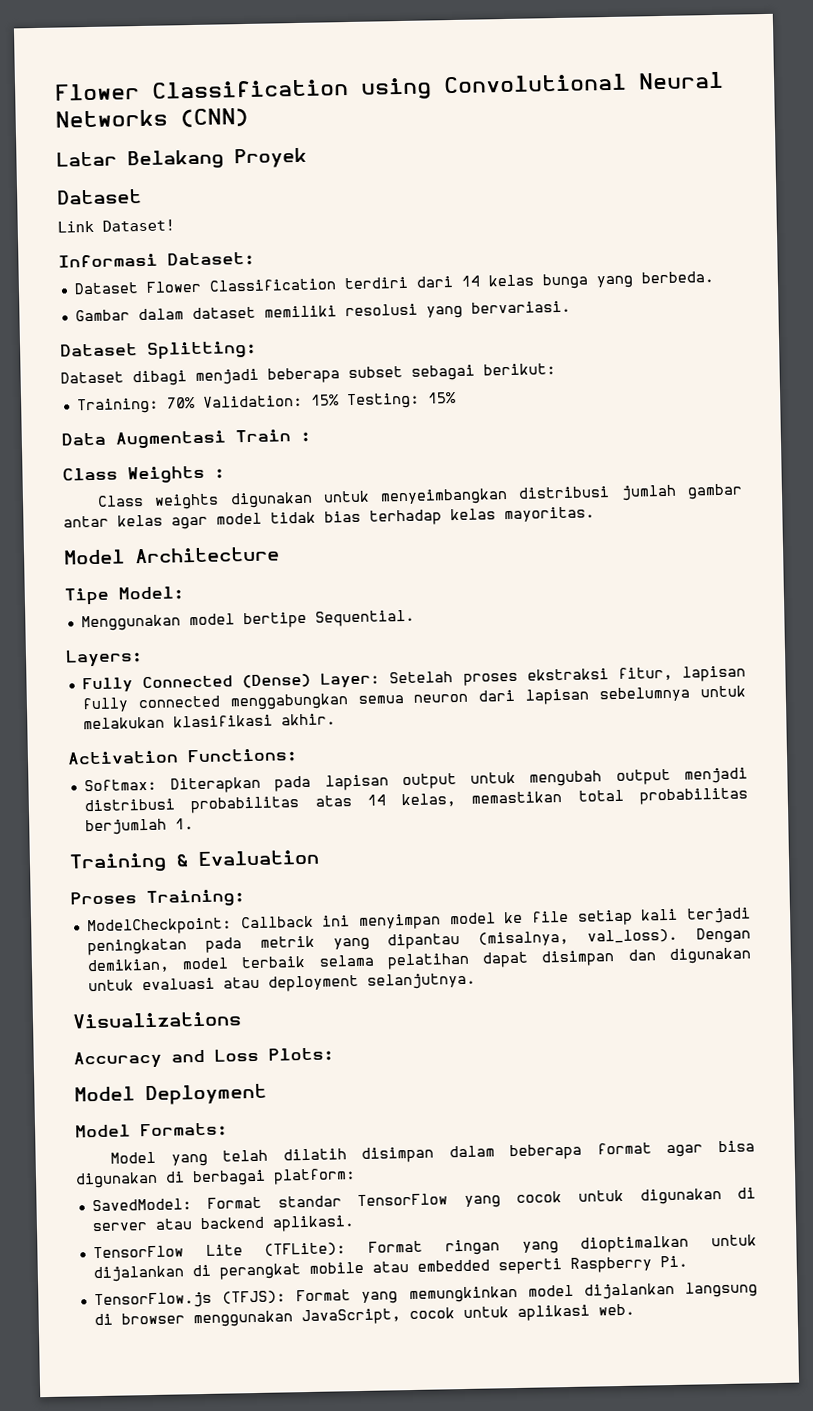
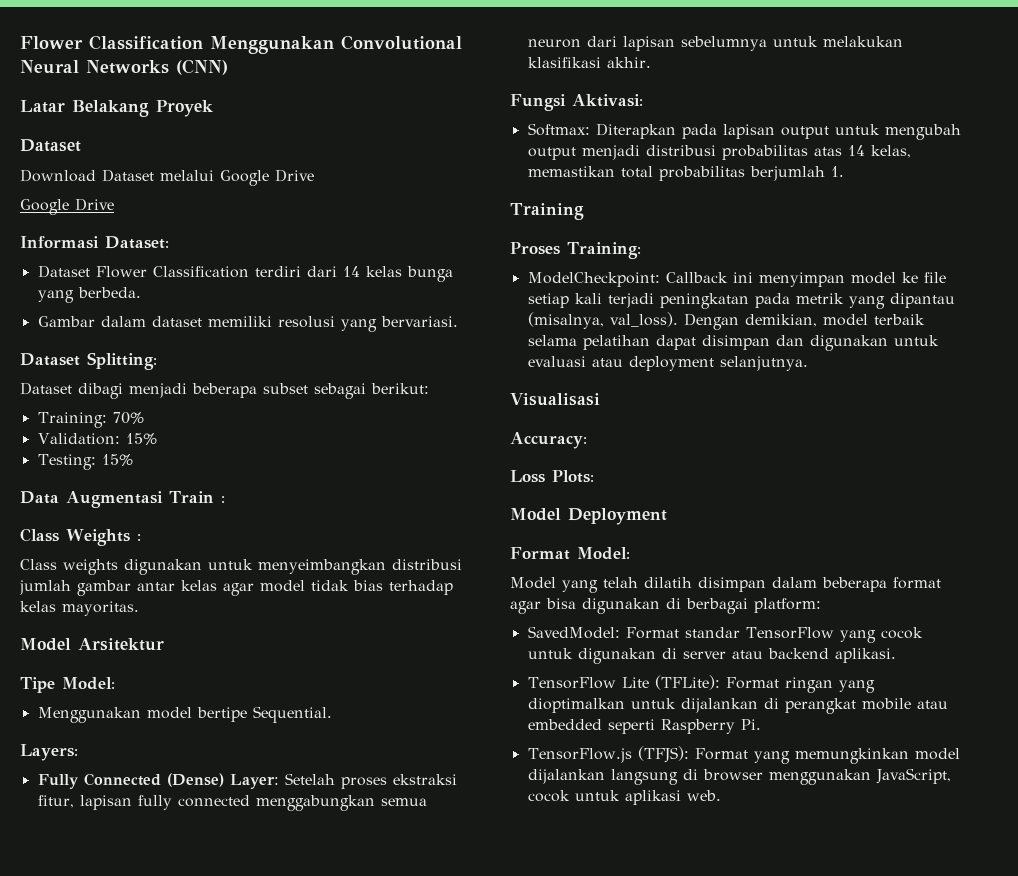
- Flower Classification using Convolutional Neural Networks (CNN)
+ Flower Classification Menggunakan Convolutional Neural Networks (CNN)
- Link Dataset!
+ Download Dataset melalui Google Drive
+ Google Drive
- Training: 70% Validation: 15% Testing: 15%
+ Training: 70%
+ Validation: 15%
+ Testing: 15%
- Model Architecture
+ Model Arsitektur
- Activation Functions:
+ Fungsi Aktivasi:
- Training & Evaluation
+ Training
- Visualizations
- Accuracy and Loss Plots:
+ Visualisasi
+ Accuracy:
+ Loss Plots:
- Model Formats:
+ Format Model:

